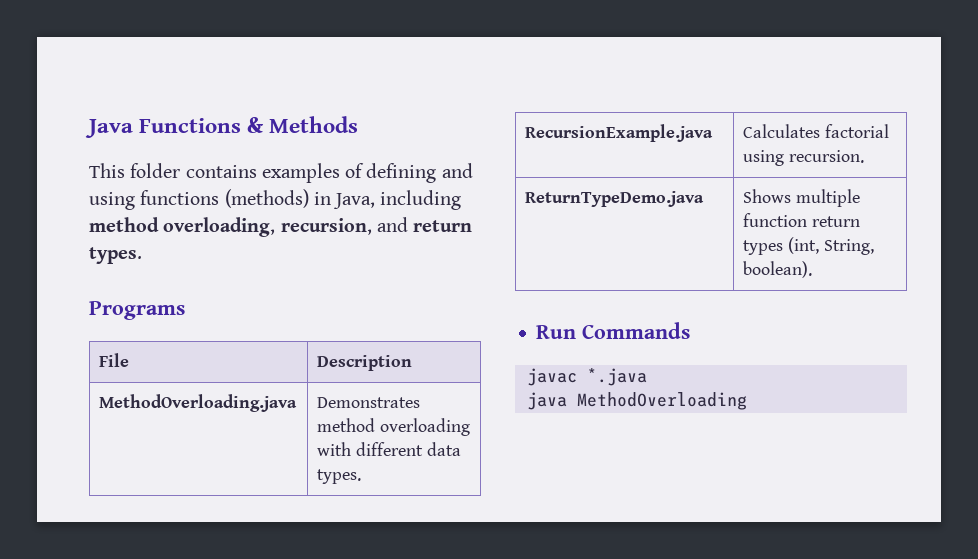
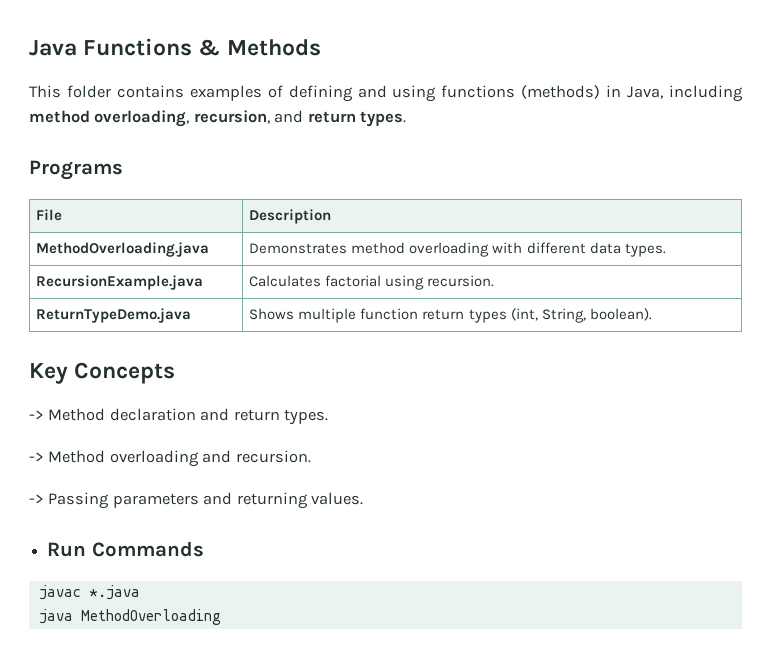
+ Key Concepts
+ -> Method declaration and return types.
+ -> Method overloading and recursion.
+ -> Passing parameters and returning values.

